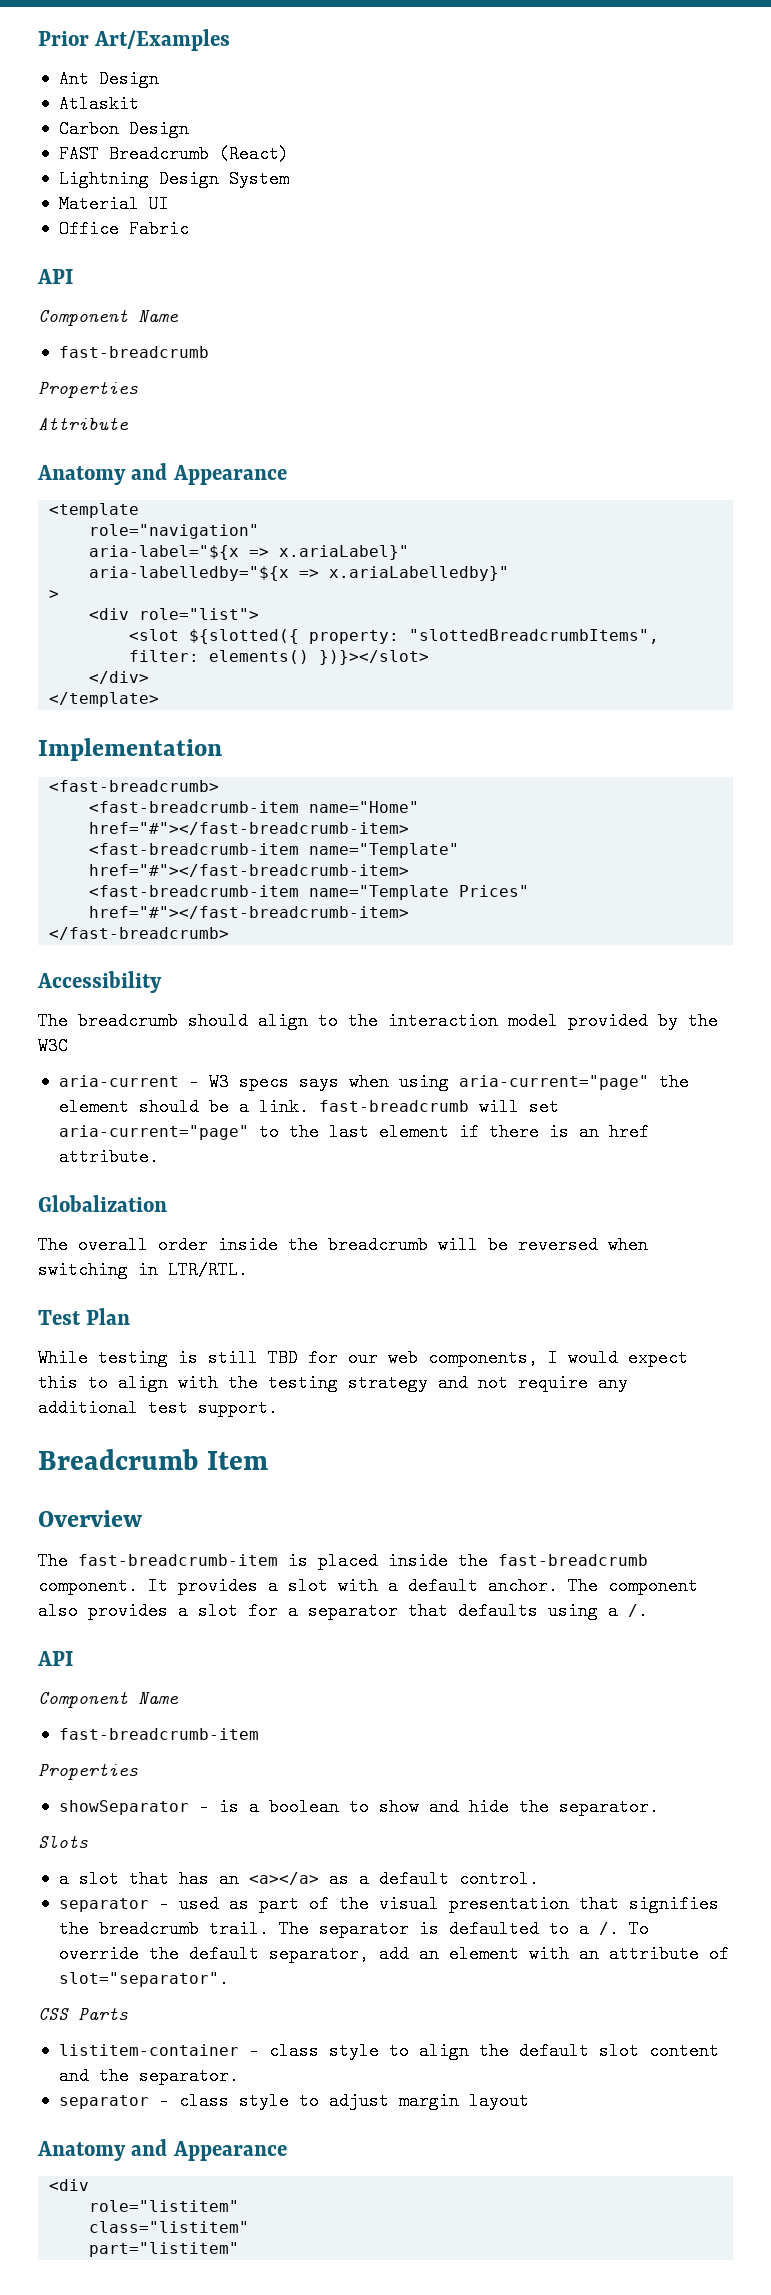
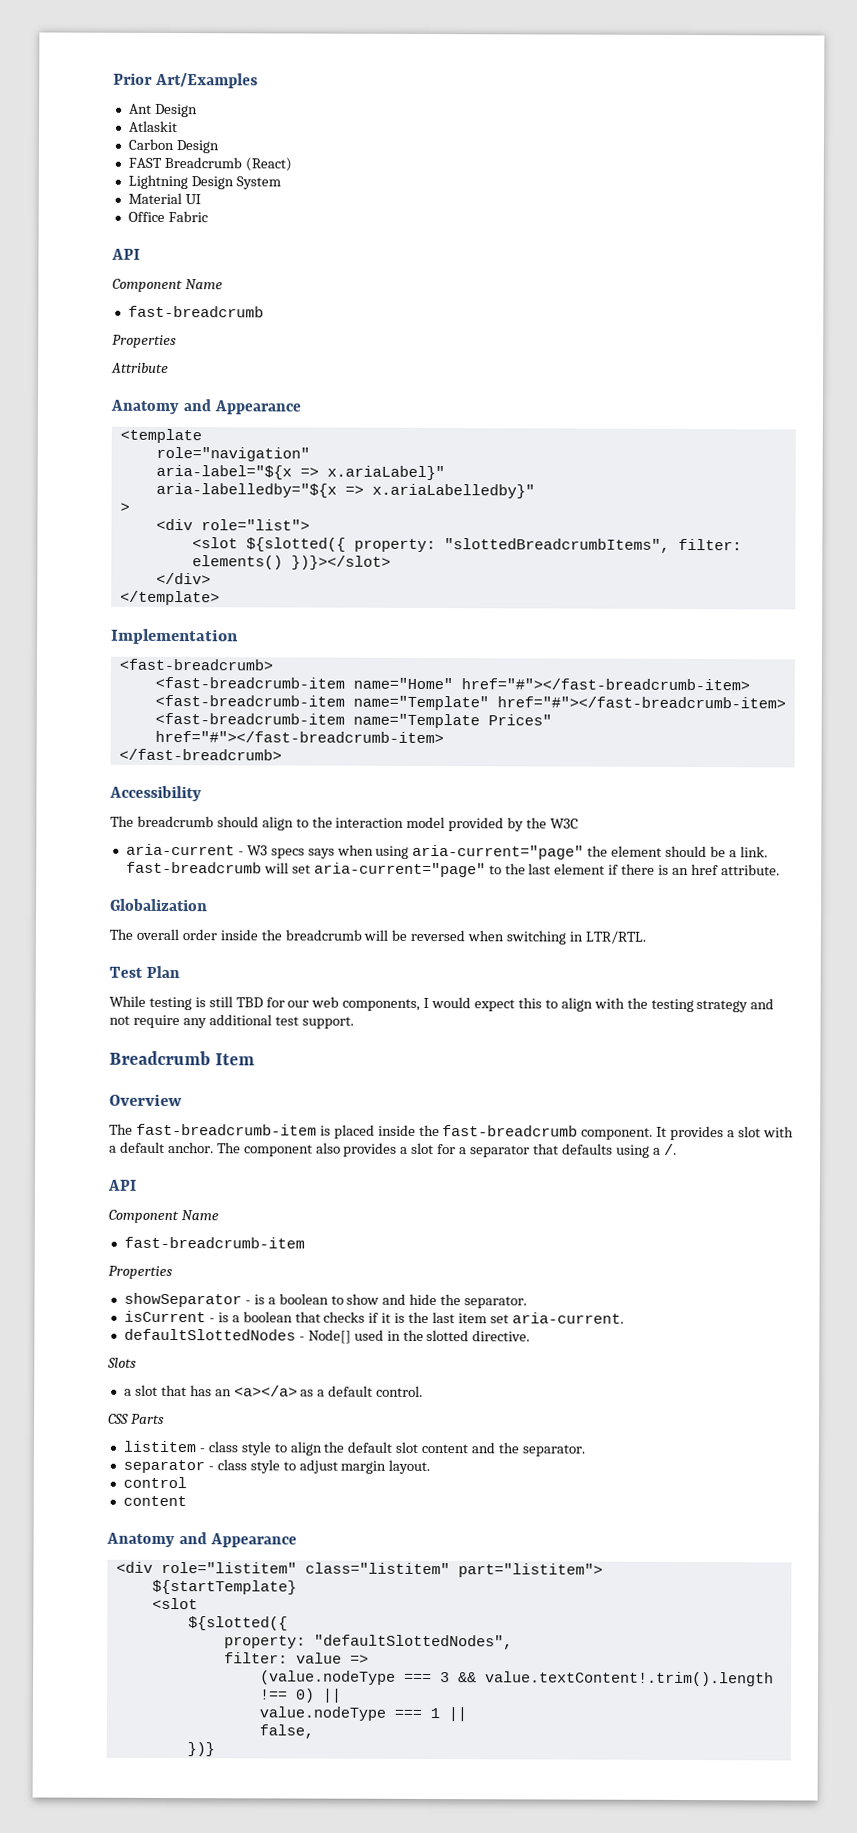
+ isCurrent - is a boolean that checks if it is the last item set aria-current.
+ defaultSlottedNodes - Node[] used in the slotted directive.
- separator - used as part of the visual presentation that signifies the breadcrumb trail. The separator is defaulted to a /. To override the default separator, add an element with an attribute of slot="separator".
- listitem-container - class style to align the default slot content and the separator.
+ listitem - class style to align the default slot content and the separator.
- separator - class style to adjust margin layout
+ separator - class style to adjust margin layout.
+ control
+ content
  Anatomy and Appearance
- <div
- role="listitem"
- class="listitem"
- part="listitem"
+ <div role="listitem" class="listitem" part="listitem">
+ ${startTemplate}
+ <slot
+ ${slotted({
+ property: "defaultSlottedNodes",
+ filter: value =>
+ (value.nodeType === 3 && value.textContent!.trim().length !== 0) ||
+ value.nodeType === 1 ||
+ false,
+ })}

